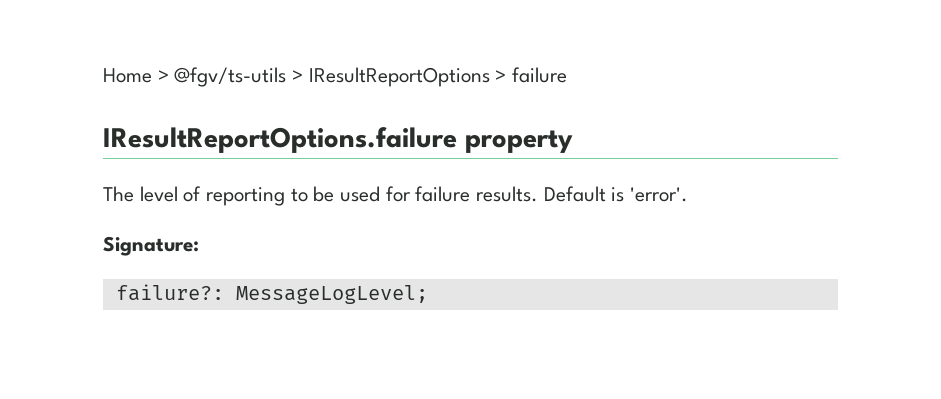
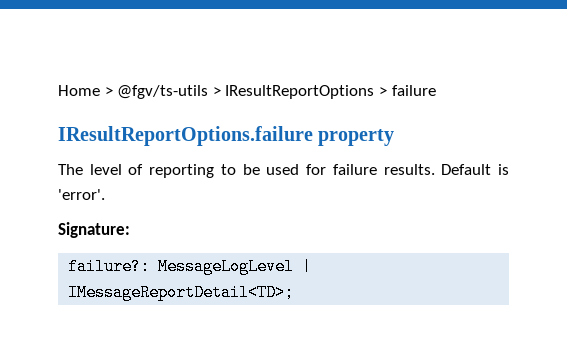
- failure?: MessageLogLevel;
+ failure?: MessageLogLevel | IMessageReportDetail<TD>;

